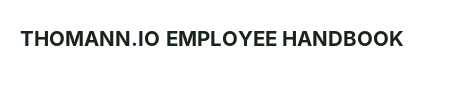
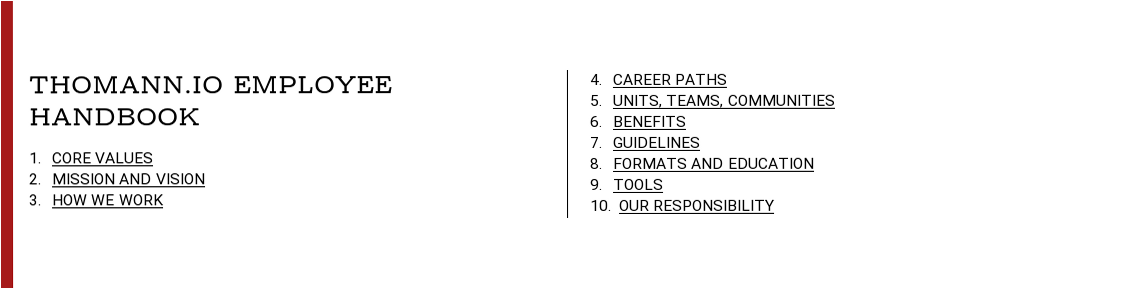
+ 1. CORE VALUES
+ 2. MISSION AND VISION
+ 3. HOW WE WORK
+ 4. CAREER PATHS
+ 5. UNITS, TEAMS, COMMUNITIES
+ 6. BENEFITS
+ 7. GUIDELINES
+ 8. FORMATS AND EDUCATION
+ 9. TOOLS
+ 10. OUR RESPONSIBILITY

